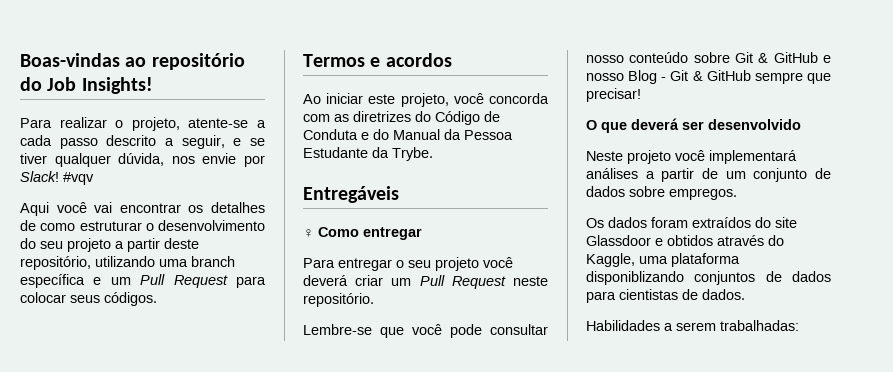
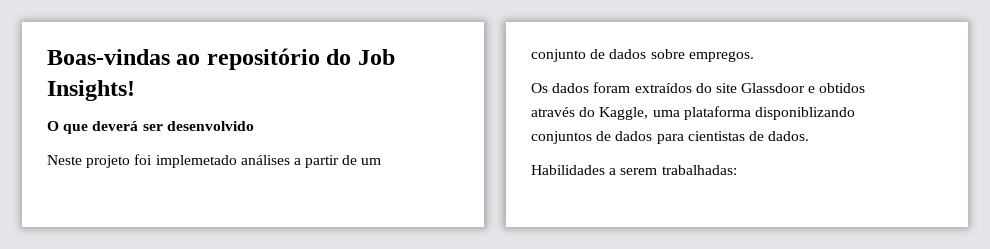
- Para realizar o projeto, atente-se a cada passo descrito a seguir, e se tiver qualquer dúvida, nos envie por Slack! #vqv
- Aqui você vai encontrar os detalhes de como estruturar o desenvolvimento do seu projeto a partir deste repositório, utilizando uma branch específica e um Pull Request para colocar seus códigos.
- Termos e acordos
- Ao iniciar este projeto, você concorda com as diretrizes do Código de Conduta e do Manual da Pessoa Estudante da Trybe.
- Entregáveis
- ♀ Como entregar
- Para entregar o seu projeto você deverá criar um Pull Request neste repositório.
- Lembre-se que você pode consultar nosso conteúdo sobre Git & GitHub e nosso Blog - Git & GitHub sempre que precisar!
- Neste projeto você implementará análises a partir de um conjunto de dados sobre empregos.
+ Neste projeto foi implemetado análises a partir de um conjunto de dados sobre empregos.

